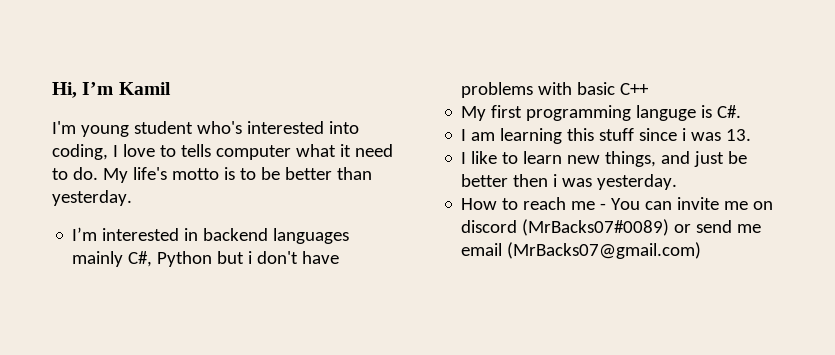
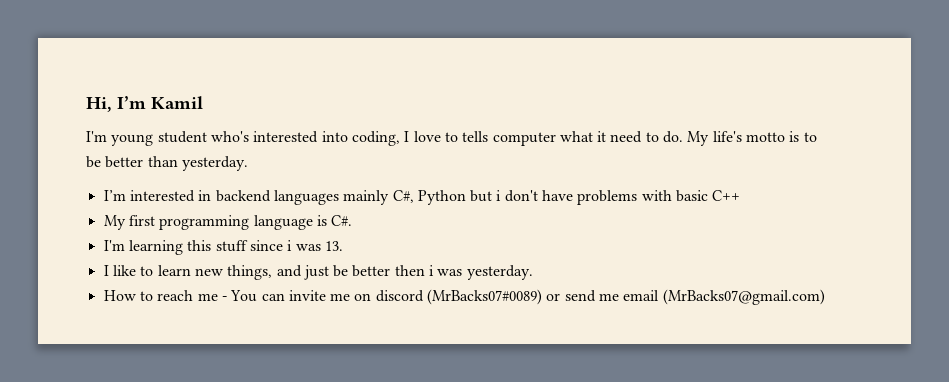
- My first programming languge is C#.
+ My first programming language is C#.
- I am learning this stuff since i was 13.
+ I'm learning this stuff since i was 13.

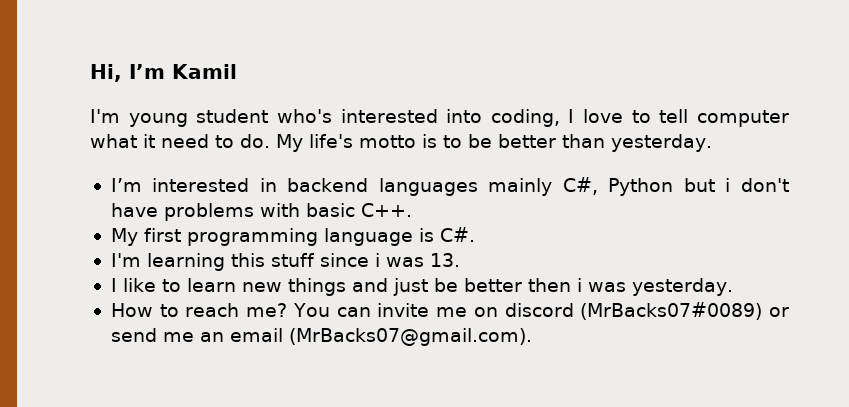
- I'm young student who's interested into coding, I love to tells computer what it need to do.
+ I'm young student who's interested into coding, I love to tell computer what it need to do.
- I’m interested in backend languages mainly C#, Python but i don't have problems with basic C++
+ I’m interested in backend languages mainly C#, Python but i don't have problems with basic C++.
- I like to learn new things, and just be better then i was yesterday.
+ I like to learn new things and just be better then i was yesterday.
- How to reach me - You can invite me on discord (MrBacks07#0089) or send me email (MrBacks07@gmail.com)
+ How to reach me? You can invite me on discord (MrBacks07#0089) or send me an email (MrBacks07@gmail.com).

